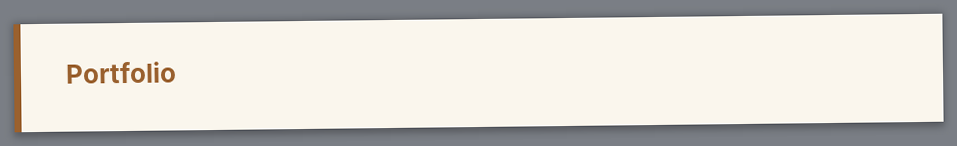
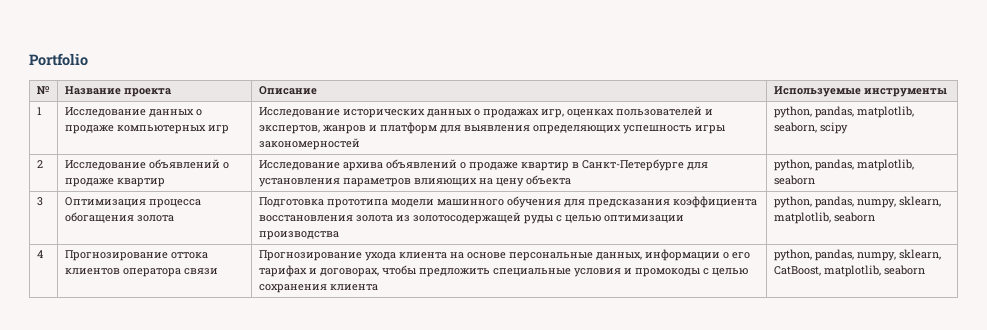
+ № | Название проекта | Описание | Используемые инструменты
+ 1 | Исследование данных о продаже компьютерных игр | Исследование исторических данных о продажах игр, оценках пользователей и экспертов, жанров и платформ для выявления определяющих успешность игры закономерностей | python, pandas, matplotlib, seaborn, scipy
+ 2 | Исследование объявлений о продаже квартир | Исследование архива объявлений о продаже квартир в Санкт-Петербурге для установления параметров влияющих на цену объекта | python, pandas, matplotlib, seaborn
+ 3 | Оптимизация процесса обогащения золота | Подготовка прототипа модели машинного обучения для предсказания коэффициента восстановления золота из золотосодержащей руды с целью оптимизации производства | python, pandas, numpy, sklearn, matplotlib, seaborn
+ 4 | Прогнозирование оттока клиентов оператора связи | Прогнозирование ухода клиента на основе персональные данных, информации о его тарифах и договорах, чтобы предложить специальные условия и промокоды с целью сохранения клиента | python, pandas, numpy, sklearn, CatBoost, matplotlib, seaborn

